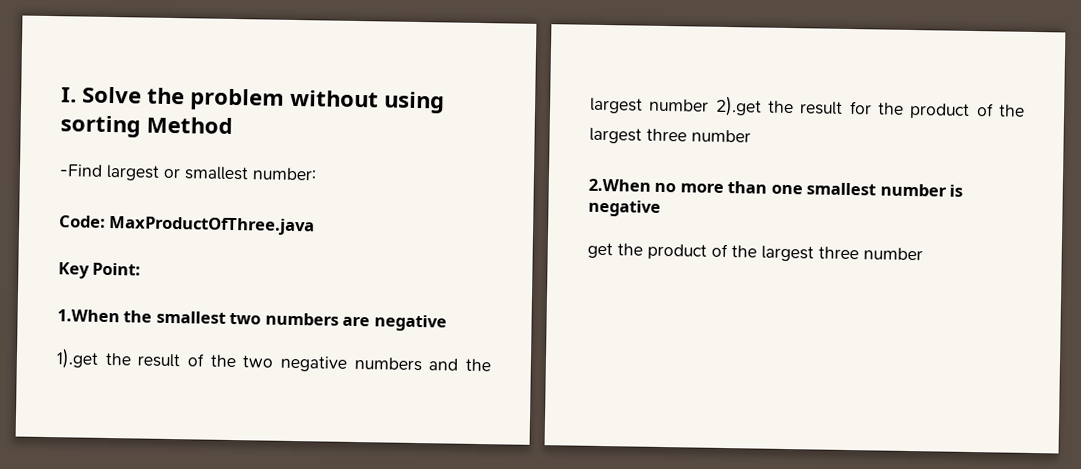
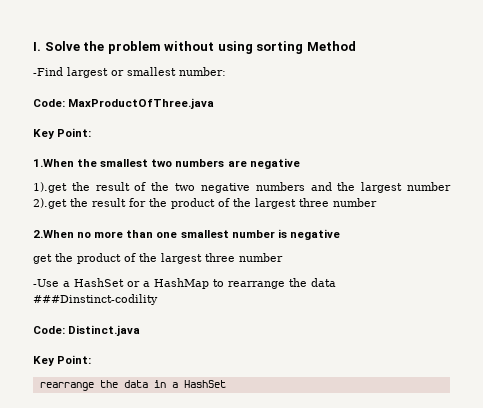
+ -Use a HashSet or a HashMap to rearrange the data ###Dinstinct-codility
+ Code: Distinct.java
+ Key Point:
+ rearrange the data in a HashSet

